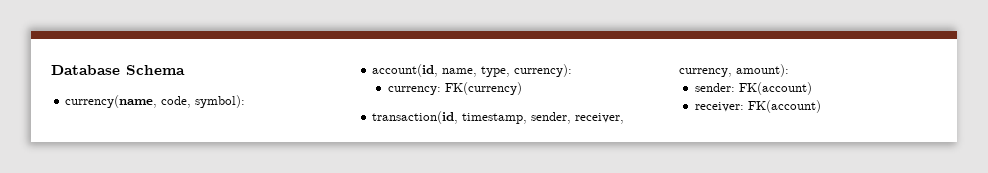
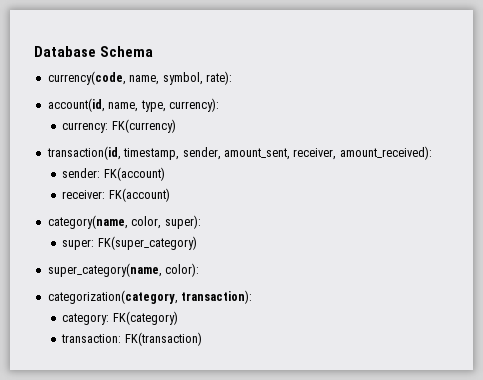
- currency(name, code, symbol):
+ currency(code, name, symbol, rate):
- transaction(id, timestamp, sender, receiver, currency, amount):
+ transaction(id, timestamp, sender, amount_sent, receiver, amount_received):
+ category(name, color, super):
+ super: FK(super_category)
+ super_category(name, color):
+ categorization(category, transaction):
+ category: FK(category)
+ transaction: FK(transaction)

